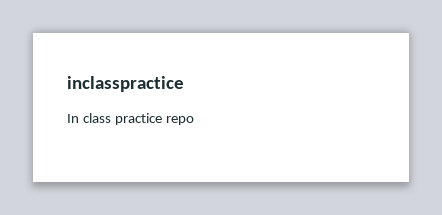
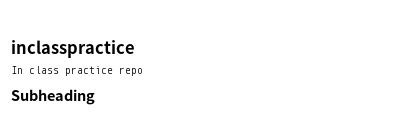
+ Subheading

